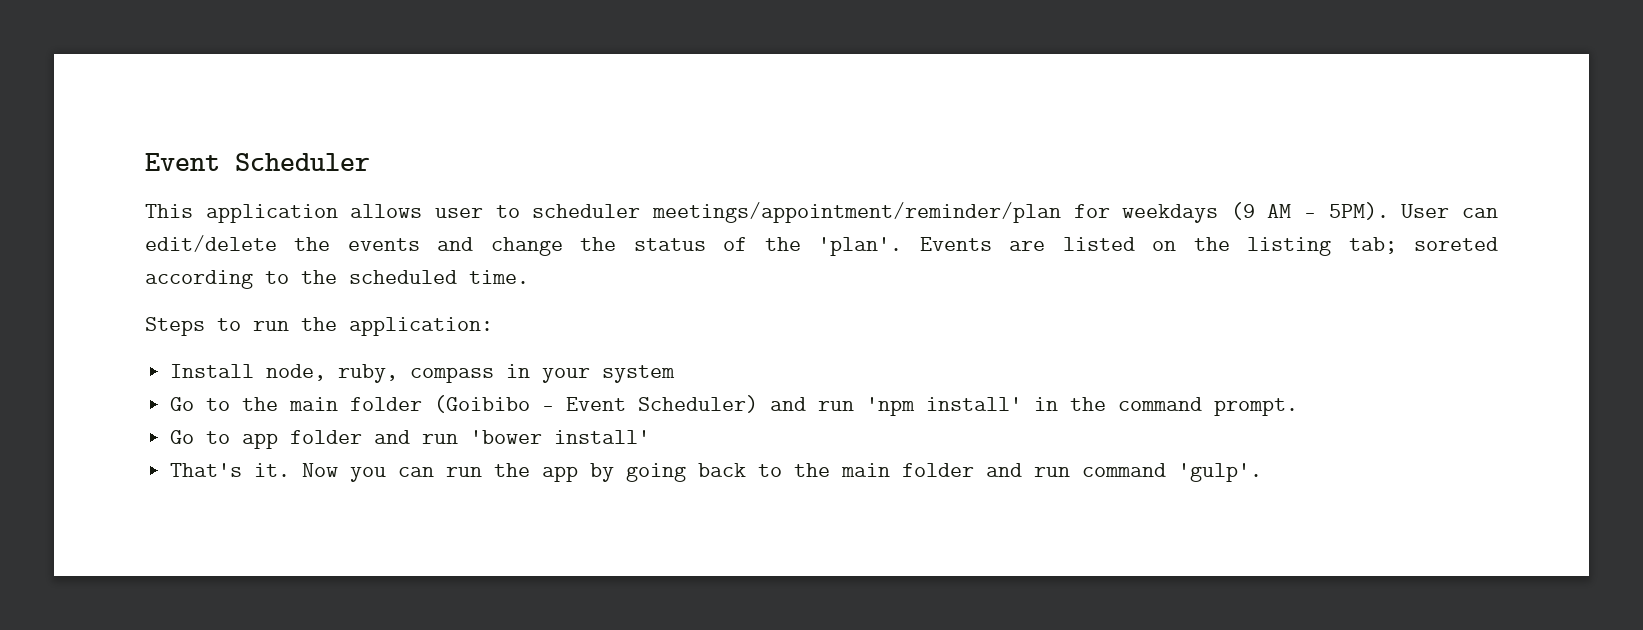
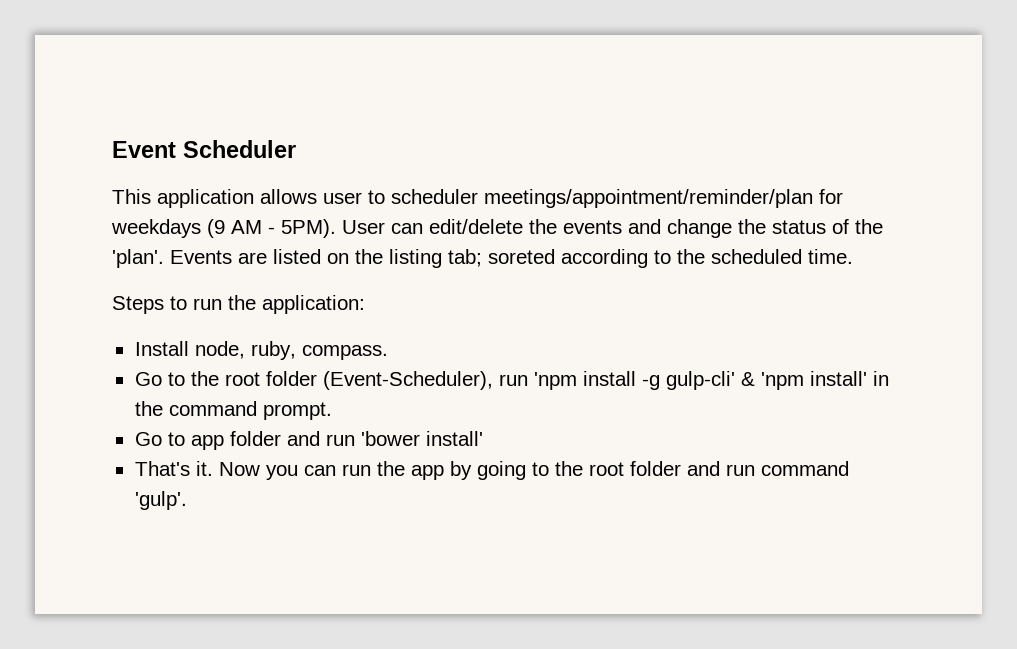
- Install node, ruby, compass in your system
+ Install node, ruby, compass.
- Go to the main folder (Goibibo - Event Scheduler) and run 'npm install' in the command prompt.
+ Go to the root folder (Event-Scheduler), run 'npm install -g gulp-cli' & 'npm install' in the command prompt.
- Now you can run the app by going back to the main folder and run command 'gulp'.
+ Now you can run the app by going to the root folder and run command 'gulp'.

